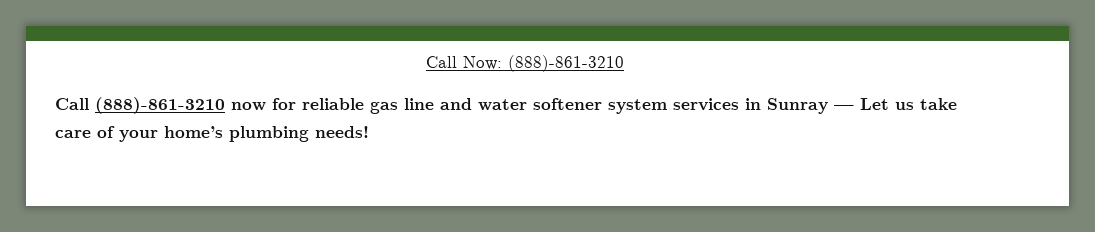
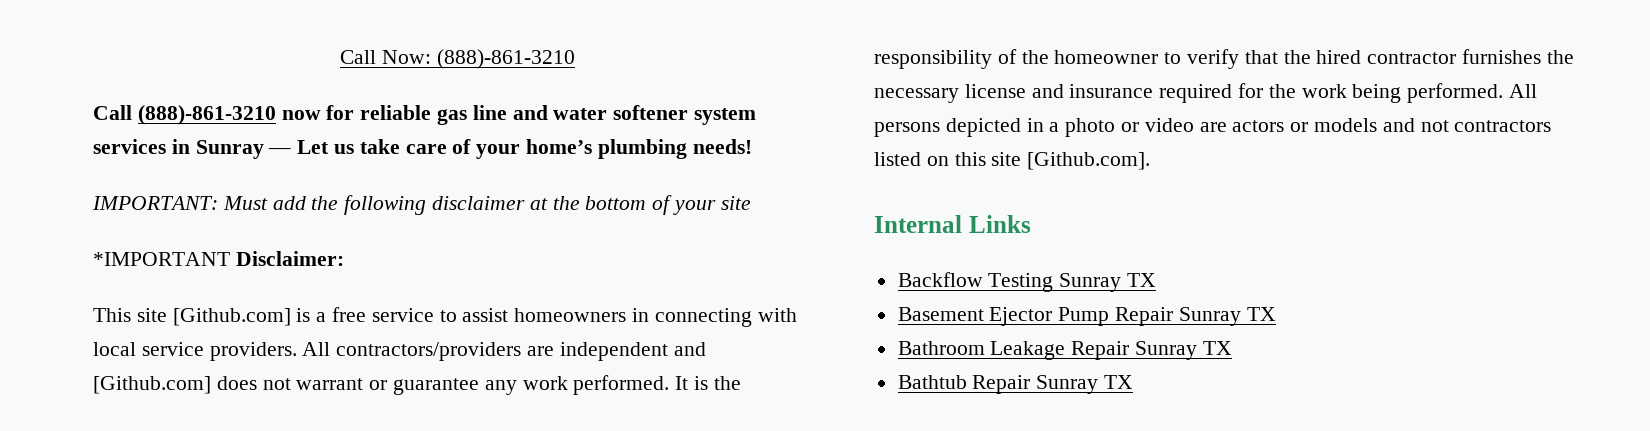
+ IMPORTANT: Must add the following disclaimer at the bottom of your site
+ *IMPORTANT Disclaimer:
+ This site [Github.com] is a free service to assist homeowners in connecting with local service providers. All contractors/providers are independent and [Github.com] does not warrant or guarantee any work performed. It is the responsibility of the homeowner to verify that the hired contractor furnishes the necessary license and insurance required for the work being performed. All persons depicted in a photo or video are actors or models and not contractors listed on this site [Github.com].
+ Internal Links
+ Backflow Testing Sunray TX
+ Basement Ejector Pump Repair Sunray TX
+ Bathroom Leakage Repair Sunray TX
+ Bathtub Repair Sunray TX

